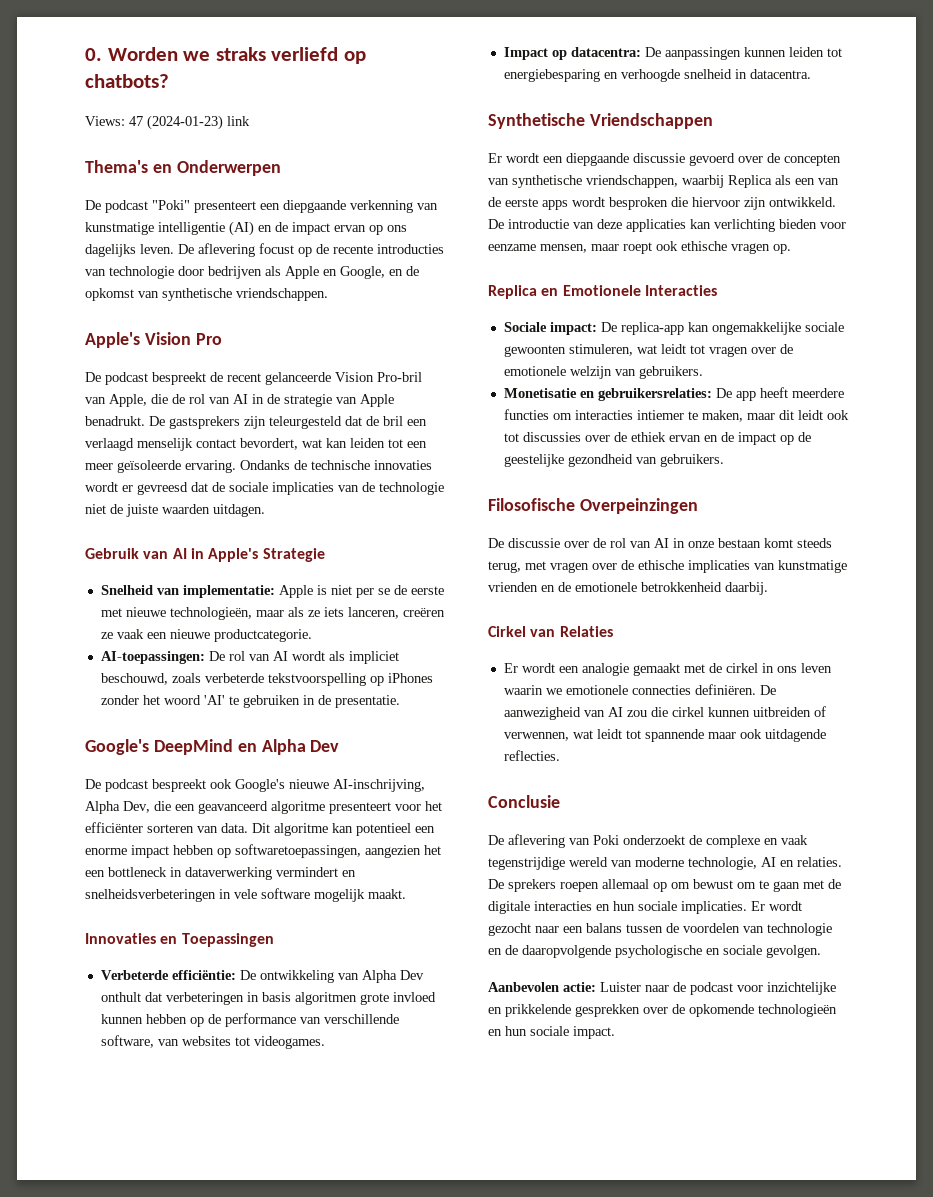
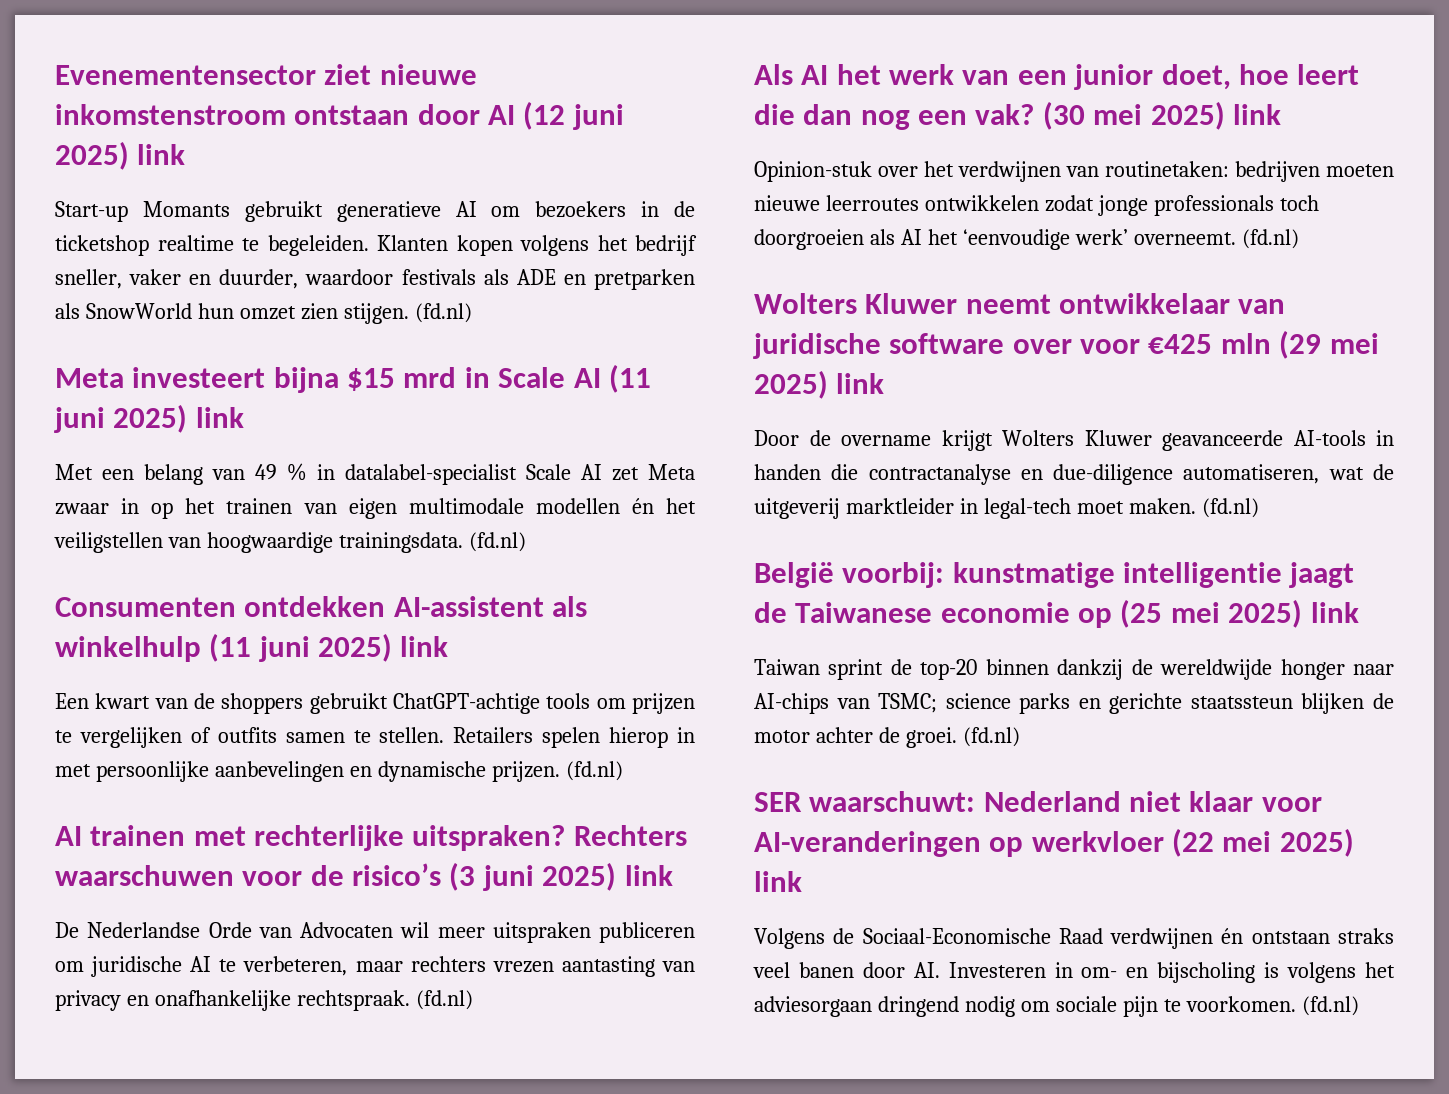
- 0. Worden we straks verliefd op chatbots?
- Views: 47 (2024-01-23) link
- Thema's en Onderwerpen
- De podcast "Poki" presenteert een diepgaande verkenning van kunstmatige intelligentie (AI) en de impact ervan op ons dagelijks leven. De aflevering focust op de recente introducties van technologie door bedrijven als Apple en Google, en de opkomst van synthetische vriendschappen.
- Apple's Vision Pro
- De podcast bespreekt de recent gelanceerde Vision Pro-bril van Apple, die de rol van AI in de strategie van Apple benadrukt. De gastsprekers zijn teleurgesteld dat de bril een verlaagd menselijk contact bevordert, wat kan leiden tot een meer geïsoleerde ervaring. Ondanks de technische innovaties wordt er gevreesd dat de sociale implicaties van de technologie niet de juiste waarden uitdagen.
- Gebruik van AI in Apple's Strategie
- Snelheid van implementatie: Apple is niet per se de eerste met nieuwe technologieën, maar als ze iets lanceren, creëren ze vaak een nieuwe productcategorie.
- AI-toepassingen: De rol van AI wordt als impliciet beschouwd, zoals verbeterde tekstvoorspelling op iPhones zonder het woord 'AI' te gebruiken in de presentatie.
- Google's DeepMind en Alpha Dev
- De podcast bespreekt ook Google's nieuwe AI-inschrijving, Alpha Dev, die een geavanceerd algoritme presenteert voor het efficiënter sorteren van data. Dit algoritme kan potentieel een enorme impact hebben op softwaretoepassingen, aangezien het een bottleneck in dataverwerking vermindert en snelheidsverbeteringen in vele software mogelijk maakt.
- Innovaties en Toepassingen
- Verbeterde efficiëntie: De ontwikkeling van Alpha Dev onthult dat verbeteringen in basis algoritmen grote invloed kunnen hebben op de performance van verschillende software, van websites tot videogames.
- Impact op datacentra: De aanpassingen kunnen leiden tot energiebesparing en verhoogde snelheid in datacentra.
- Synthetische Vriendschappen
- Er wordt een diepgaande discussie gevoerd over de concepten van synthetische vriendschappen, waarbij Replica als een van de eerste apps wordt besproken die hiervoor zijn ontwikkeld. De introductie van deze applicaties kan verlichting bieden voor eenzame mensen, maar roept ook ethische vragen op.
- Replica en Emotionele Interacties
- Sociale impact: De replica-app kan ongemakkelijke sociale gewoonten stimuleren, wat leidt tot vragen over de emotionele welzijn van gebruikers.
- Monetisatie en gebruikersrelaties: De app heeft meerdere functies om interacties intiemer te maken, maar dit leidt ook tot discussies over de ethiek ervan en de impact op de geestelijke gezondheid van gebruikers.
- Filosofische Overpeinzingen
- De discussie over de rol van AI in onze bestaan komt steeds terug, met vragen over de ethische implicaties van kunstmatige vrienden en de emotionele betrokkenheid daarbij.
- Cirkel van Relaties
- Er wordt een analogie gemaakt met de cirkel in ons leven waarin we emotionele connecties definiëren. De aanwezigheid van AI zou die cirkel kunnen uitbreiden of verwennen, wat leidt tot spannende maar ook uitdagende reflecties.
- Conclusie
- De aflevering van Poki onderzoekt de complexe en vaak tegenstrijdige wereld van moderne technologie, AI en relaties. De sprekers roepen allemaal op om bewust om te gaan met de digitale interacties en hun sociale implicaties. Er wordt gezocht naar een balans tussen de voordelen van technologie en de daaropvolgende psychologische en sociale gevolgen.
- Aanbevolen actie: Luister naar de podcast voor inzichtelijke en prikkelende gesprekken over de opkomende technologieën en hun sociale impact.
+ Evenementensector ziet nieuwe inkomstenstroom ontstaan door AI (12 juni 2025) link
+ Start-up Momants gebruikt generatieve AI om bezoekers in de ticketshop realtime te begeleiden. Klanten kopen volgens het bedrijf sneller, vaker en duurder, waardoor festivals als ADE en pretparken als SnowWorld hun omzet zien stijgen. (fd.nl)
+ Meta investeert bijna $15 mrd in Scale AI (11 juni 2025) link
+ Met een belang van 49 % in datalabel-specialist Scale AI zet Meta zwaar in op het trainen van eigen multimodale modellen én het veiligstellen van hoogwaardige trainingsdata. (fd.nl)
+ Consumenten ontdekken AI-assistent als winkelhulp (11 juni 2025) link
+ Een kwart van de shoppers gebruikt ChatGPT-achtige tools om prijzen te vergelijken of outfits samen te stellen. Retailers spelen hierop in met persoonlijke aanbevelingen en dynamische prijzen. (fd.nl)
+ AI trainen met rechterlijke uitspraken? Rechters waarschuwen voor de risico’s (3 juni 2025) link
+ De Nederlandse Orde van Advocaten wil meer uitspraken publiceren om juridische AI te verbeteren, maar rechters vrezen aantasting van privacy en onafhankelijke rechtspraak. (fd.nl)
+ Als AI het werk van een junior doet, hoe leert die dan nog een vak? (30 mei 2025) link
+ Opinion-stuk over het verdwijnen van routinetaken: bedrijven moeten nieuwe leerroutes ontwikkelen zodat jonge professionals toch doorgroeien als AI het ‘eenvoudige werk’ overneemt. (fd.nl)
+ Wolters Kluwer neemt ontwikkelaar van juridische software over voor €425 mln (29 mei 2025) link
+ Door de overname krijgt Wolters Kluwer geavanceerde AI-tools in handen die contractanalyse en due-diligence automatiseren, wat de uitgeverij marktleider in legal-tech moet maken. (fd.nl)
+ België voorbij: kunstmatige intelligentie jaagt de Taiwanese economie op (25 mei 2025) link
+ Taiwan sprint de top-20 binnen dankzij de wereldwijde honger naar AI-chips van TSMC; science parks en gerichte staatssteun blijken de motor achter de groei. (fd.nl)
+ SER waarschuwt: Nederland niet klaar voor AI-veranderingen op werkvloer (22 mei 2025) link
+ Volgens de Sociaal-Economische Raad verdwijnen én ontstaan straks veel banen door AI. Investeren in om- en bijscholing is volgens het adviesorgaan dringend nodig om sociale pijn te voorkomen. (fd.nl)

